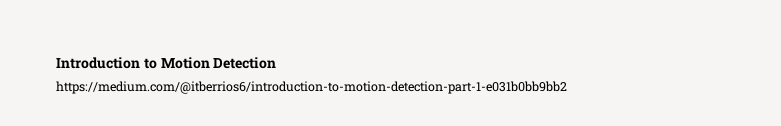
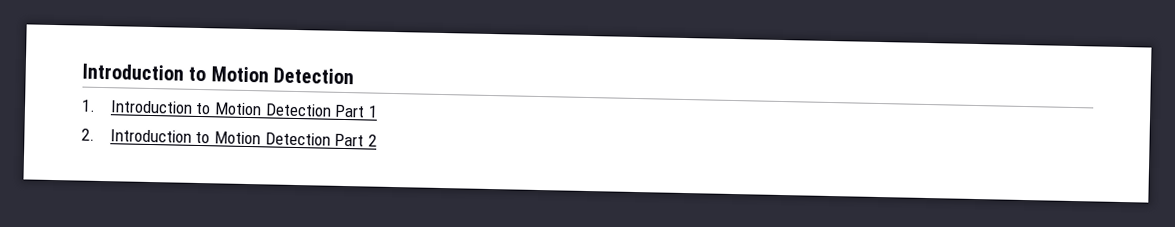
- https://medium.com/@itberrios6/introduction-to-motion-detection-part-1-e031b0bb9bb2
+ 1. Introduction to Motion Detection Part 1
+ 2. Introduction to Motion Detection Part 2

